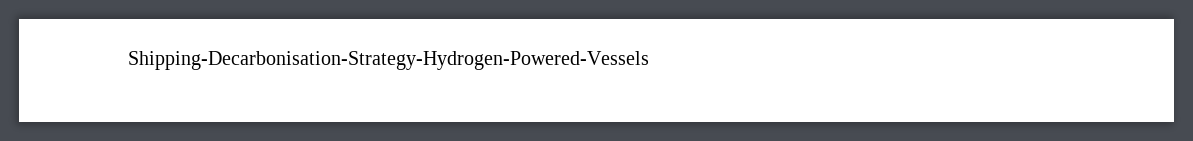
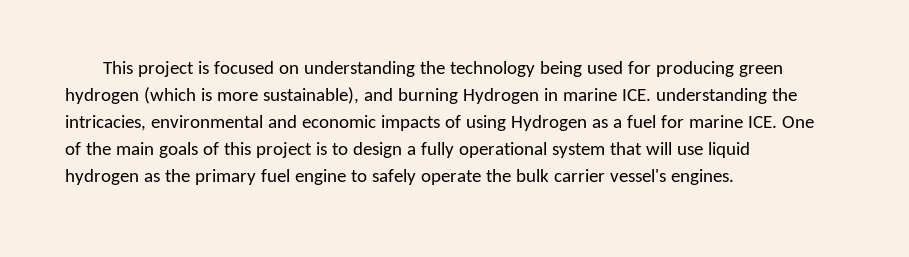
- Shipping-Decarbonisation-Strategy-Hydrogen-Powered-Vessels
+ This project is focused on understanding the technology being used for producing green hydrogen (which is more sustainable), and burning Hydrogen in marine ICE. understanding the intricacies, environmental and economic impacts of using Hydrogen as a fuel for marine ICE. One of the main goals of this project is to design a fully operational system that will use liquid hydrogen as the primary fuel engine to safely operate the bulk carrier vessel's engines.

